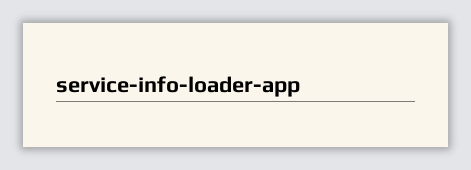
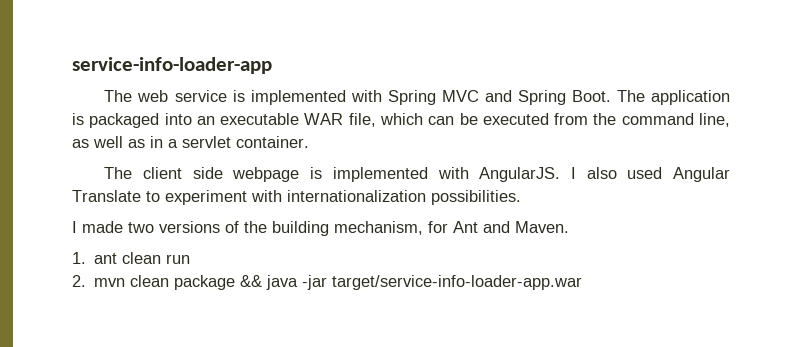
+ The web service is implemented with Spring MVC and Spring Boot. The application is packaged into an executable WAR file, which can be executed from the command line, as well as in a servlet container.
+ The client side webpage is implemented with AngularJS. I also used Angular Translate to experiment with internationalization possibilities.
+ I made two versions of the building mechanism, for Ant and Maven.
+ 1. ant clean run
+ 2. mvn clean package && java -jar target/service-info-loader-app.war

